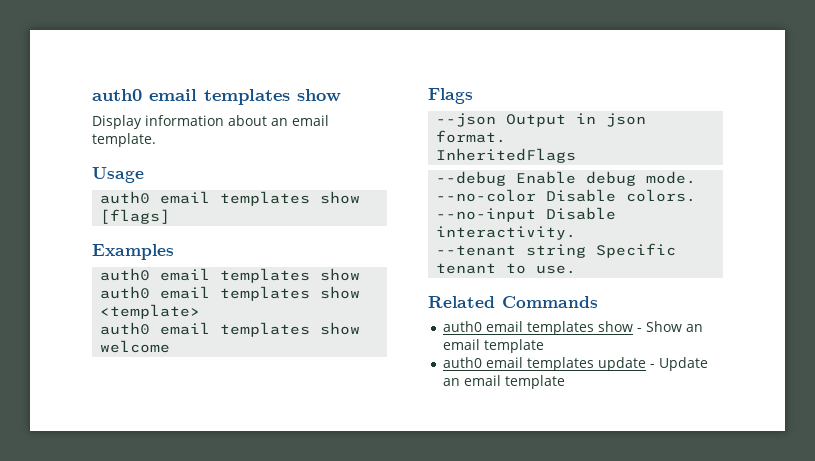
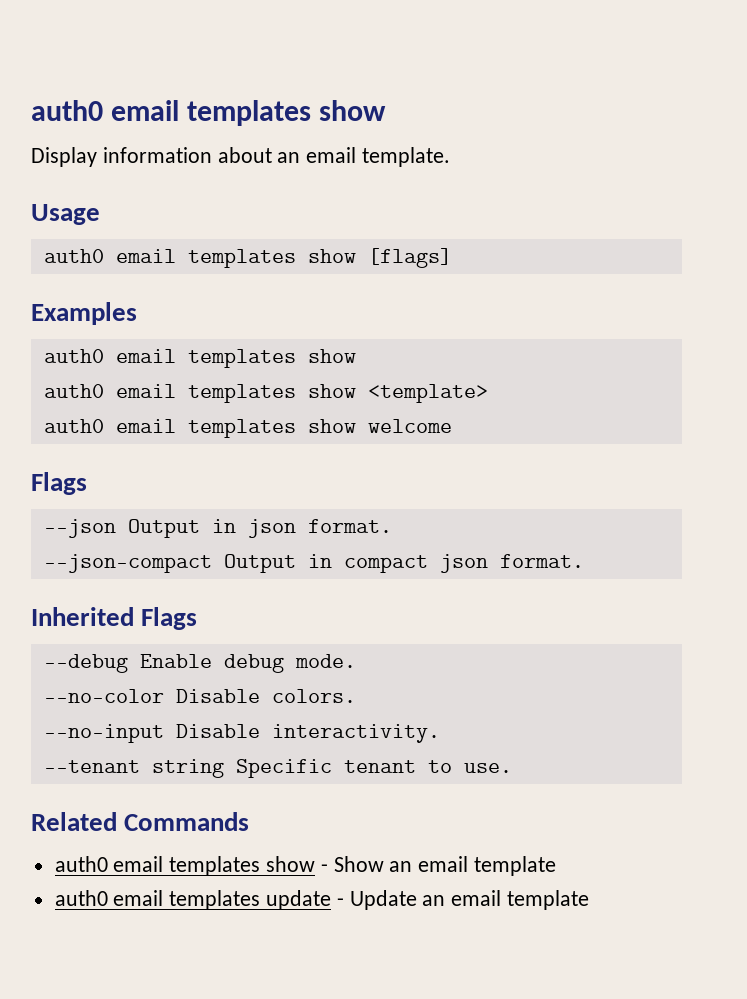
- InheritedFlags
+ --json-compact Output in compact json format.
+ Inherited Flags

